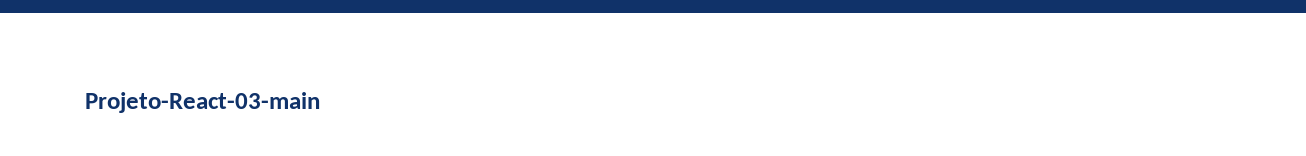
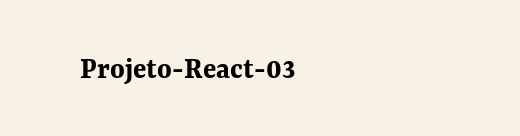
- Projeto-React-03-main
+ Projeto-React-03

